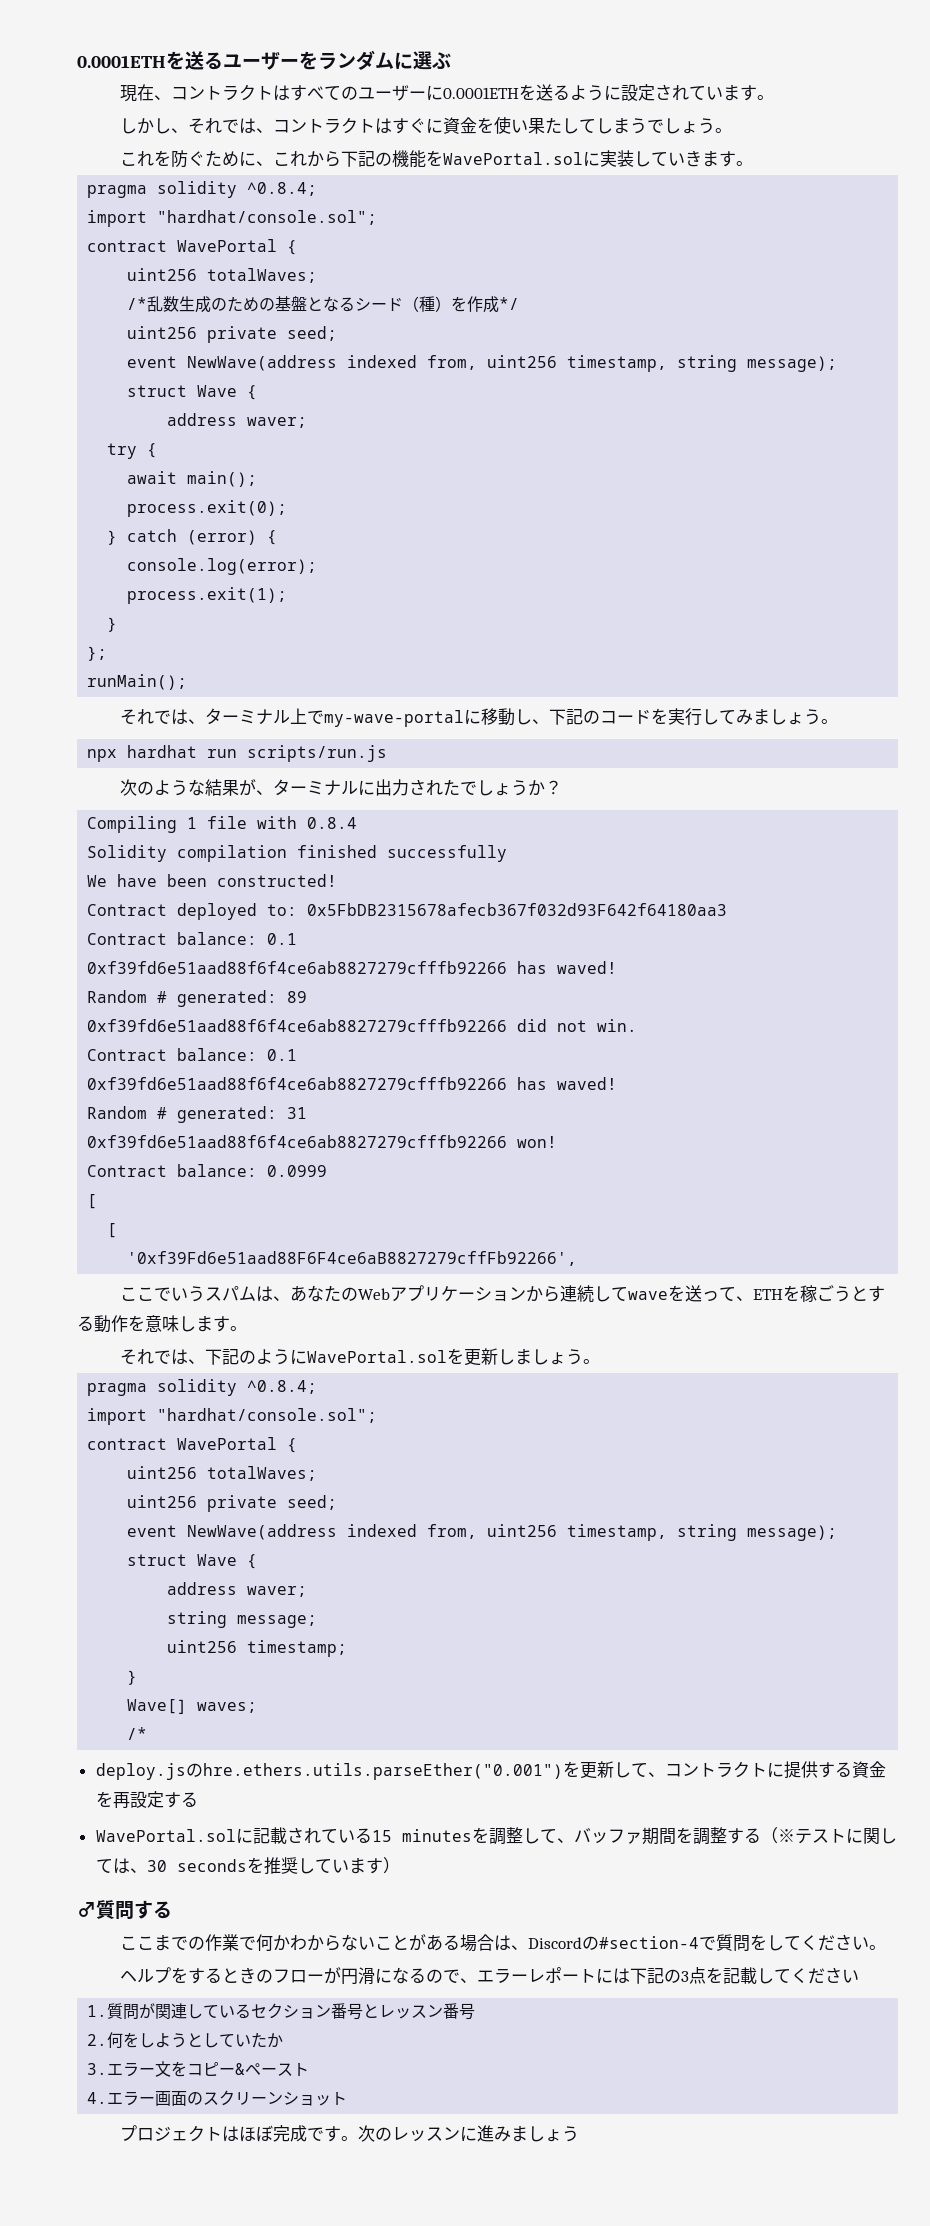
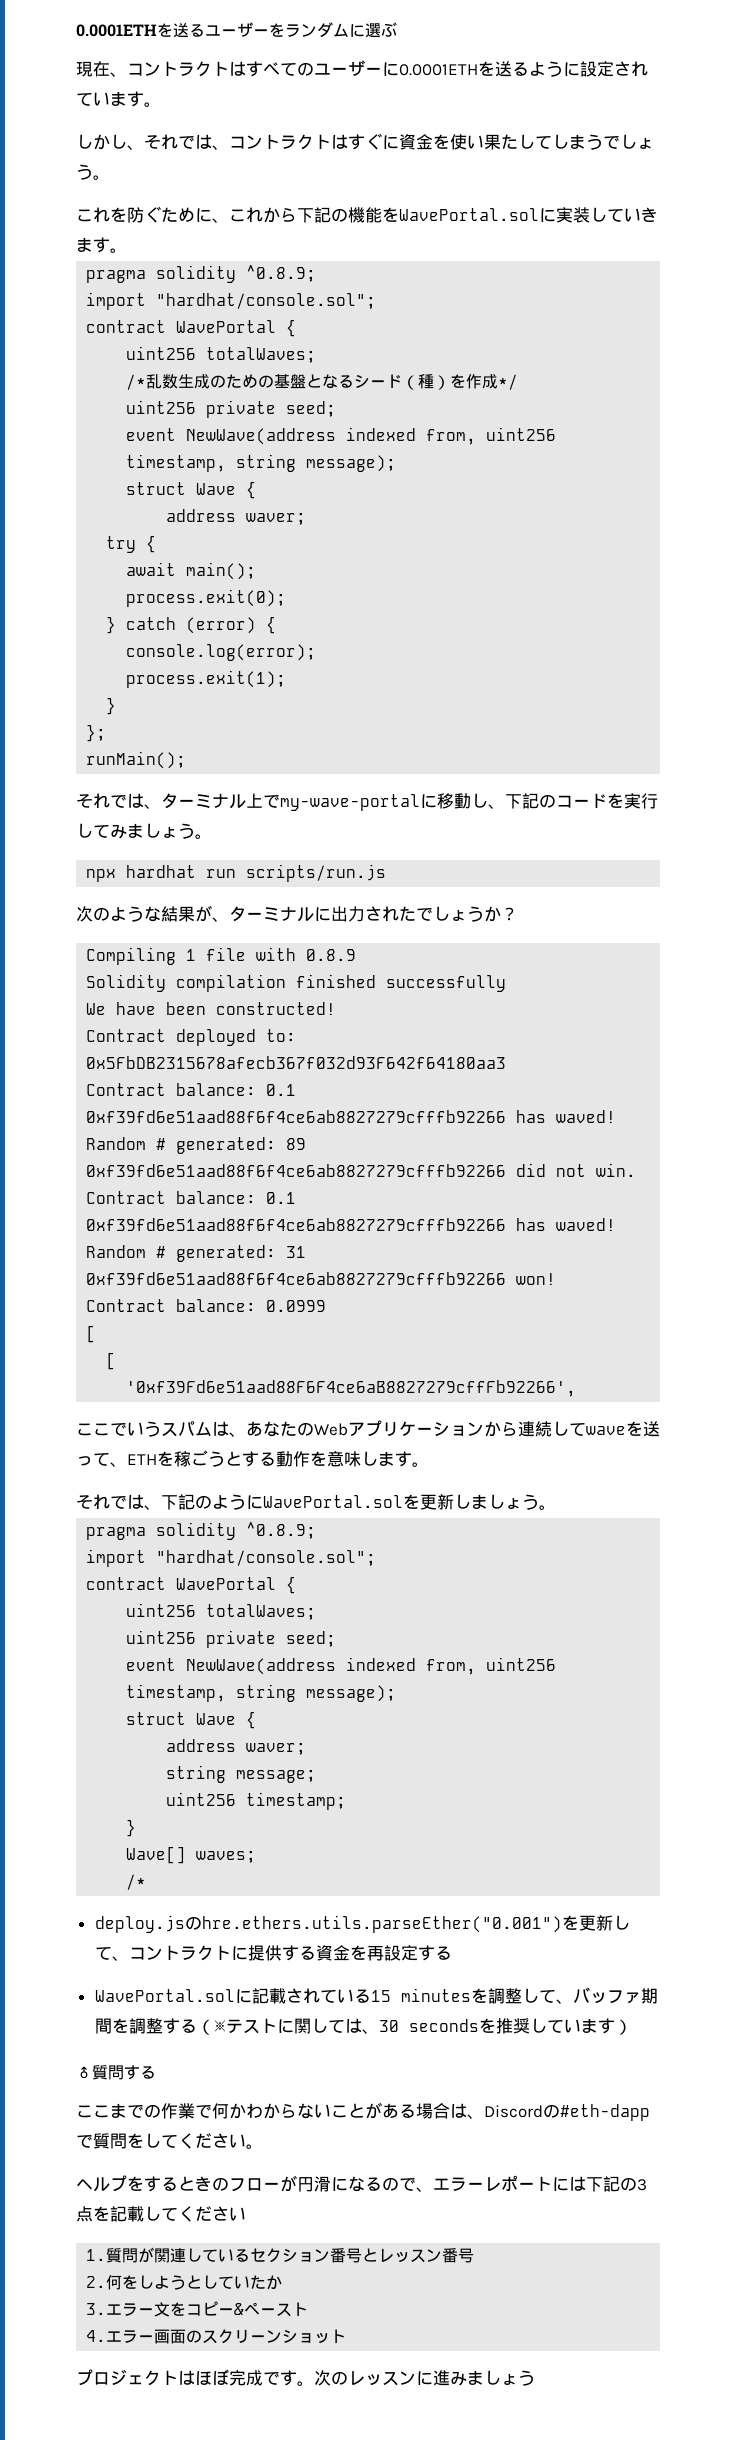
  これを防ぐために、これから下記の機能をWavePortal.solに実装していきます。
- pragma solidity ^0.8.4;
+ pragma solidity ^0.8.9;
- Compiling 1 file with 0.8.4
+ Compiling 1 file with 0.8.9
  それでは、下記のようにWavePortal.solを更新しましょう。
- pragma solidity ^0.8.4;
+ pragma solidity ^0.8.9;
- ここまでの作業で何かわからないことがある場合は、Discordの#section-4で質問をしてください。
+ ここまでの作業で何かわからないことがある場合は、Discordの#eth-dappで質問をしてください。

